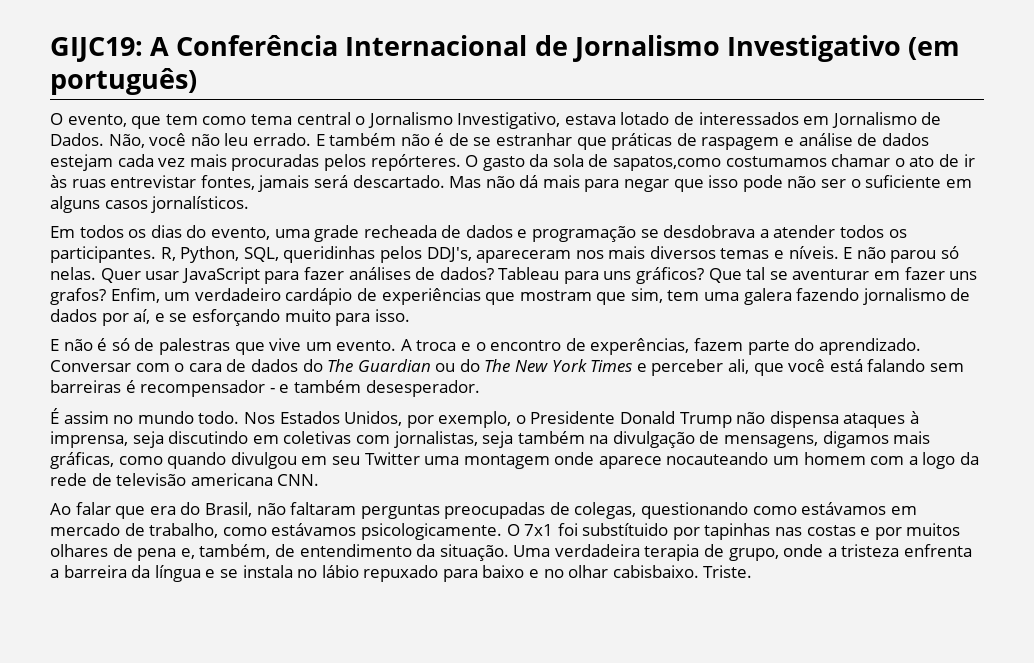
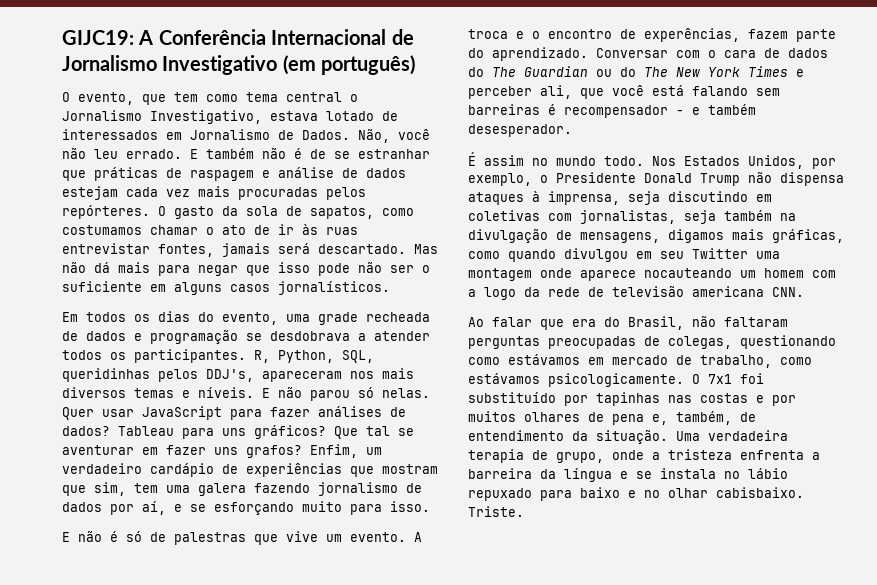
- O gasto da sola de sapatos,como costumamos chamar o ato de ir às ruas entrevistar fontes, jamais será descartado.
+ O gasto da sola de sapatos, como costumamos chamar o ato de ir às ruas entrevistar fontes, jamais será descartado.
- O 7x1 foi substítuido por tapinhas nas costas e por muitos olhares de pena e, também, de entendimento da situação.
+ O 7x1 foi substituído por tapinhas nas costas e por muitos olhares de pena e, também, de entendimento da situação.

